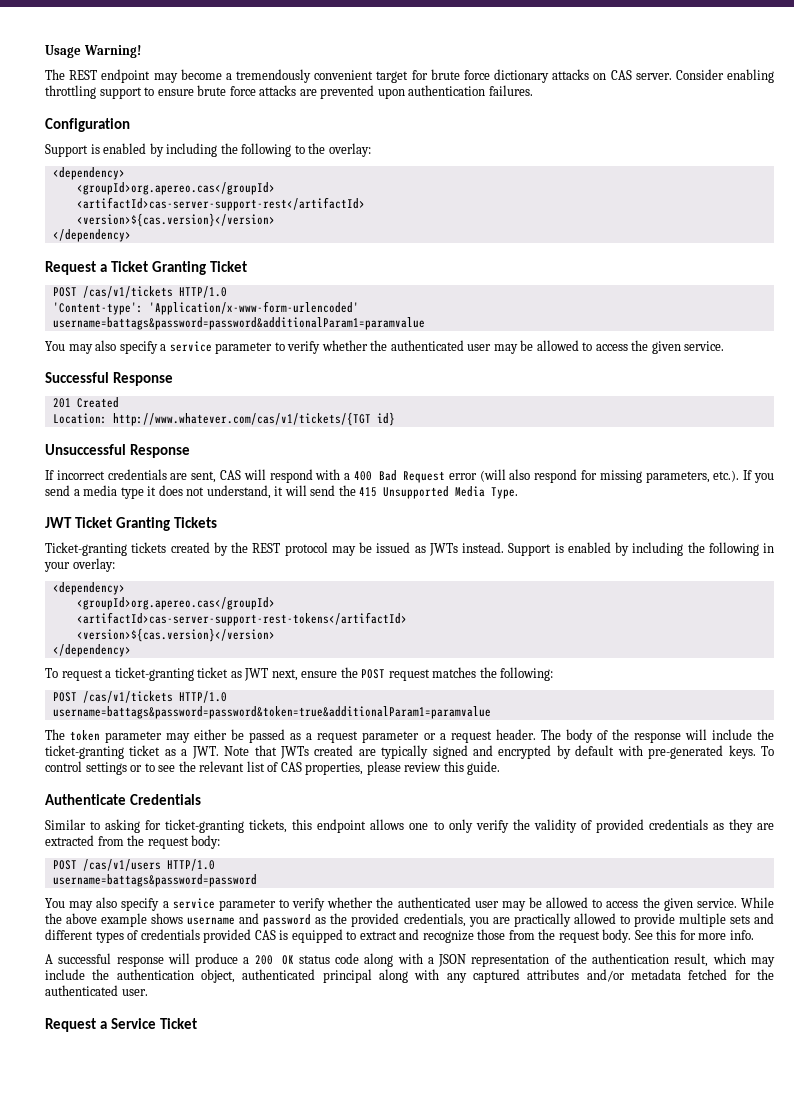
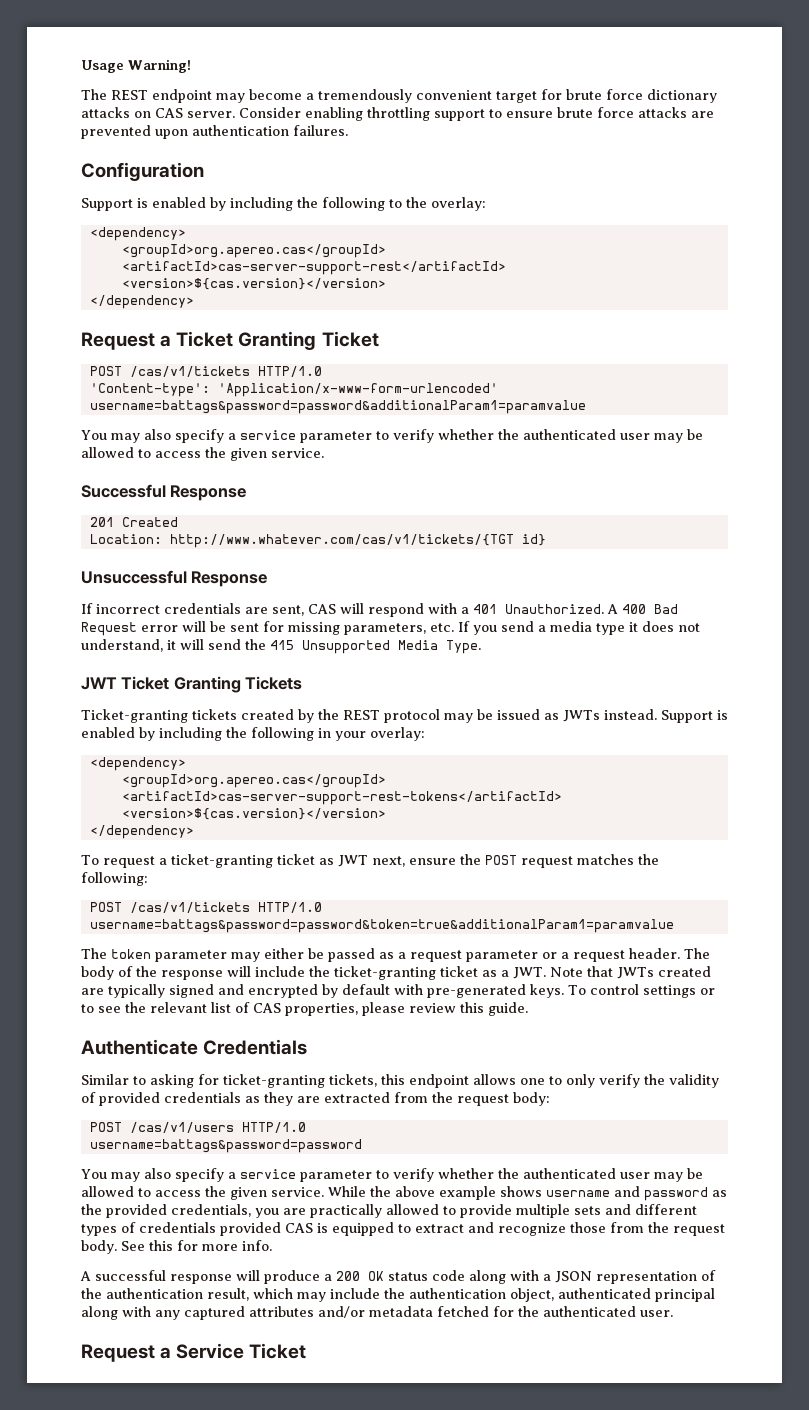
- If incorrect credentials are sent, CAS will respond with a 400 Bad Request error (will also respond for missing parameters, etc.). If you send a media type it does not understand, it will send the 415 Unsupported Media Type.
+ If incorrect credentials are sent, CAS will respond with a 401 Unauthorized. A 400 Bad Request error will be sent for missing parameters, etc. If you send a media type it does not understand, it will send the 415 Unsupported Media Type.

